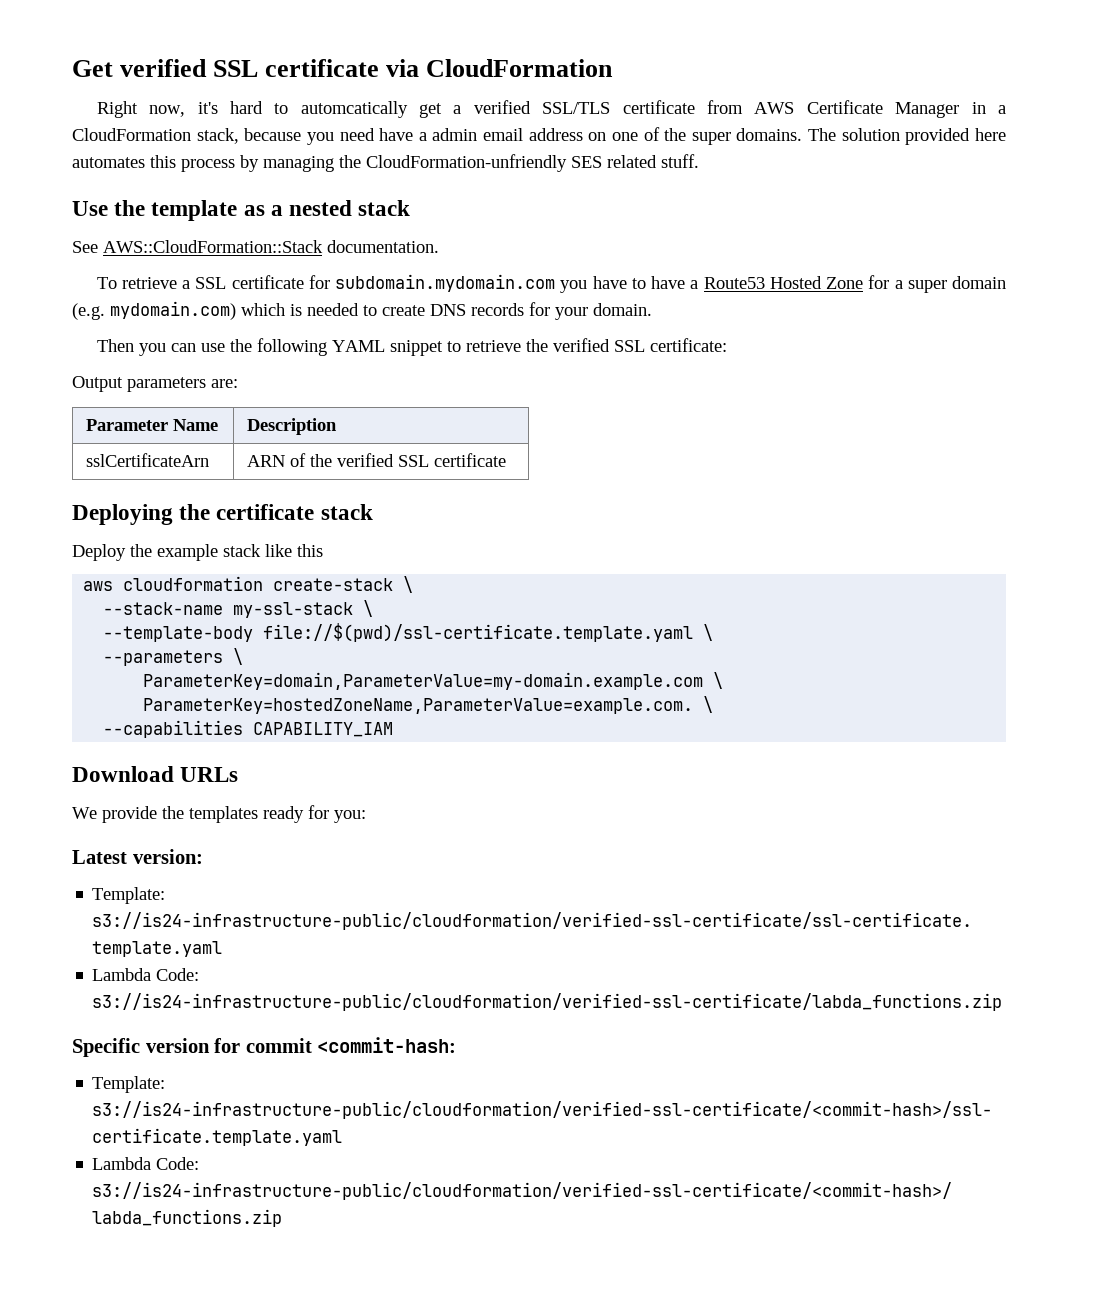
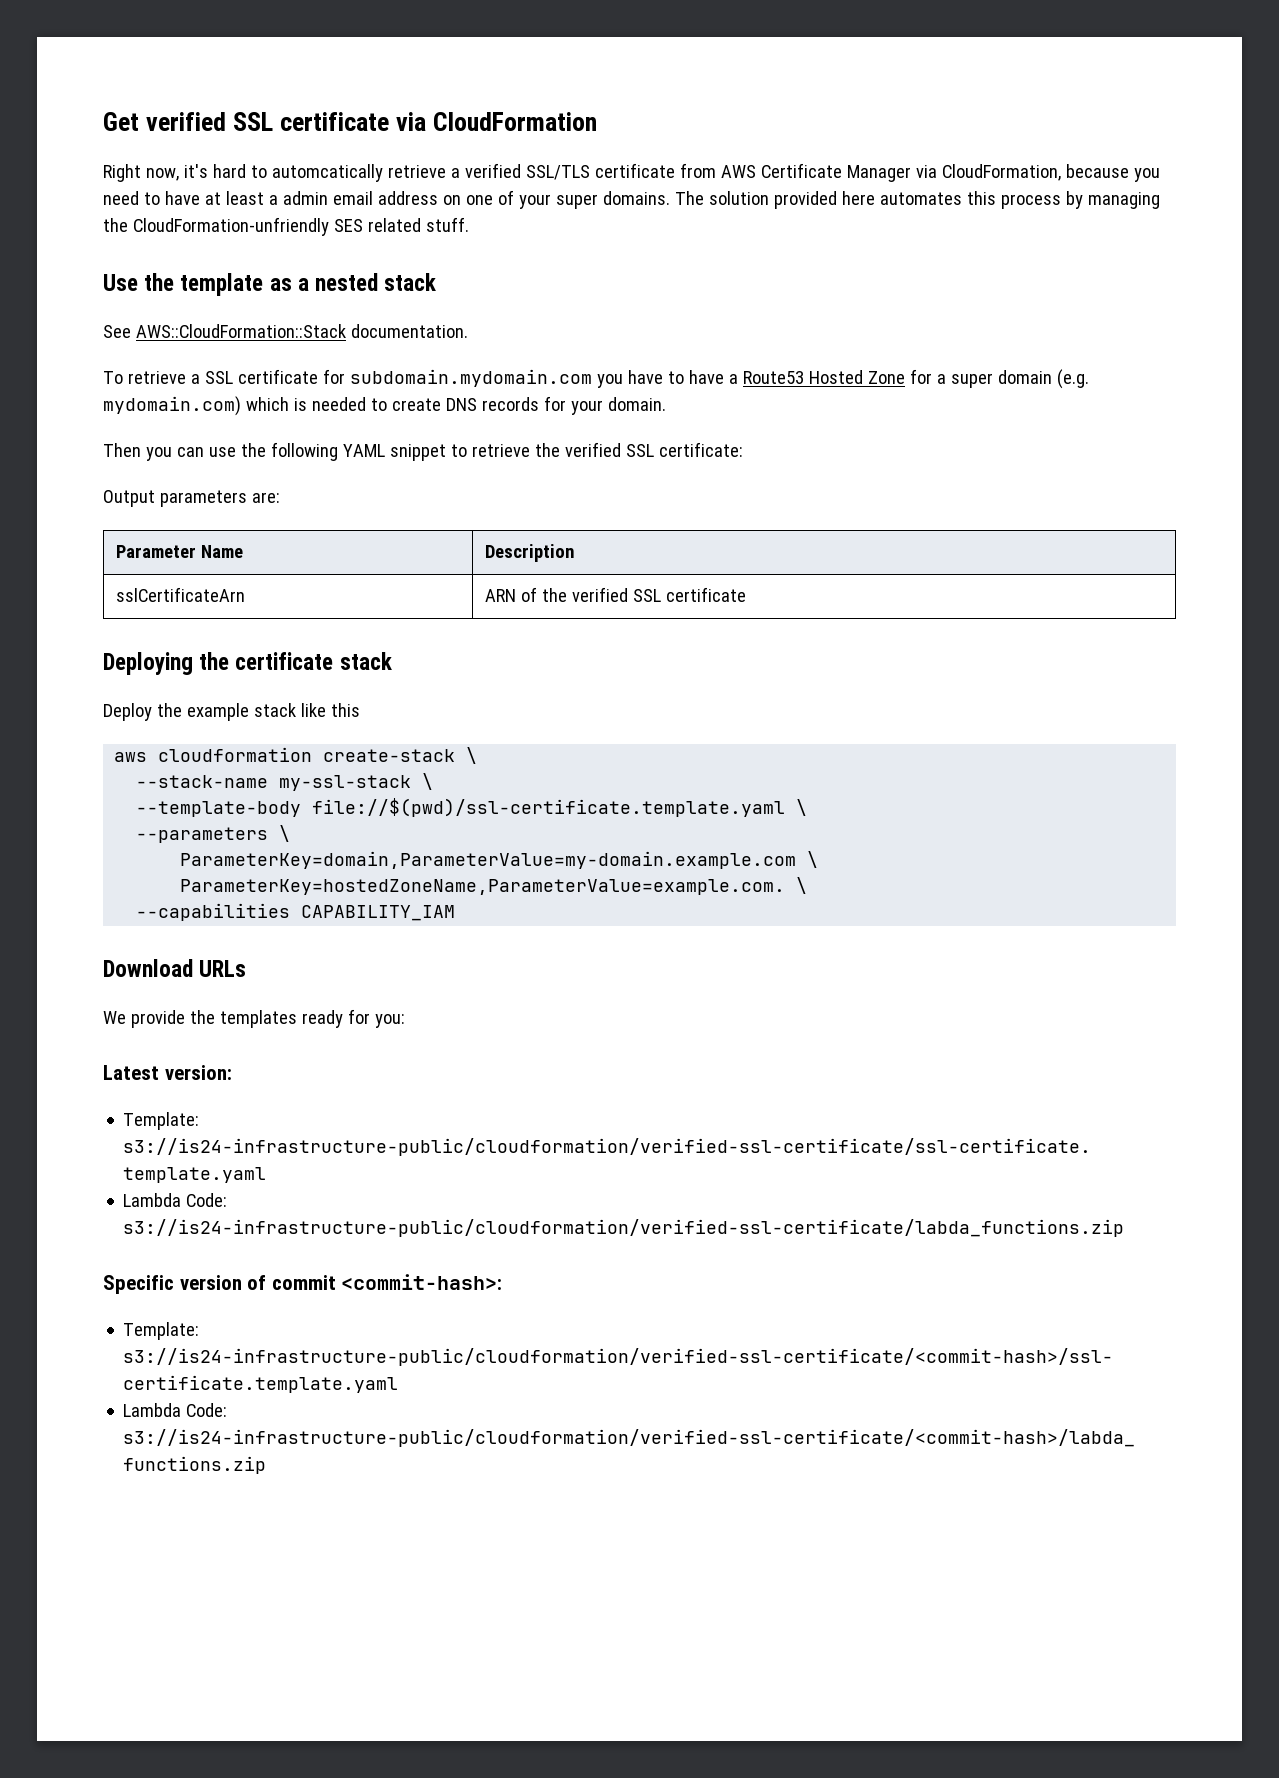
- Right now, it's hard to automcatically get a verified SSL/TLS certificate from AWS Certificate Manager in a CloudFormation stack, because you need have a admin email address on one of the super domains.
+ Right now, it's hard to automcatically retrieve a verified SSL/TLS certificate from AWS Certificate Manager via CloudFormation, because you need to have at least a admin email address on one of your super domains.
- Specific version for commit <commit-hash:
+ Specific version of commit <commit-hash>:

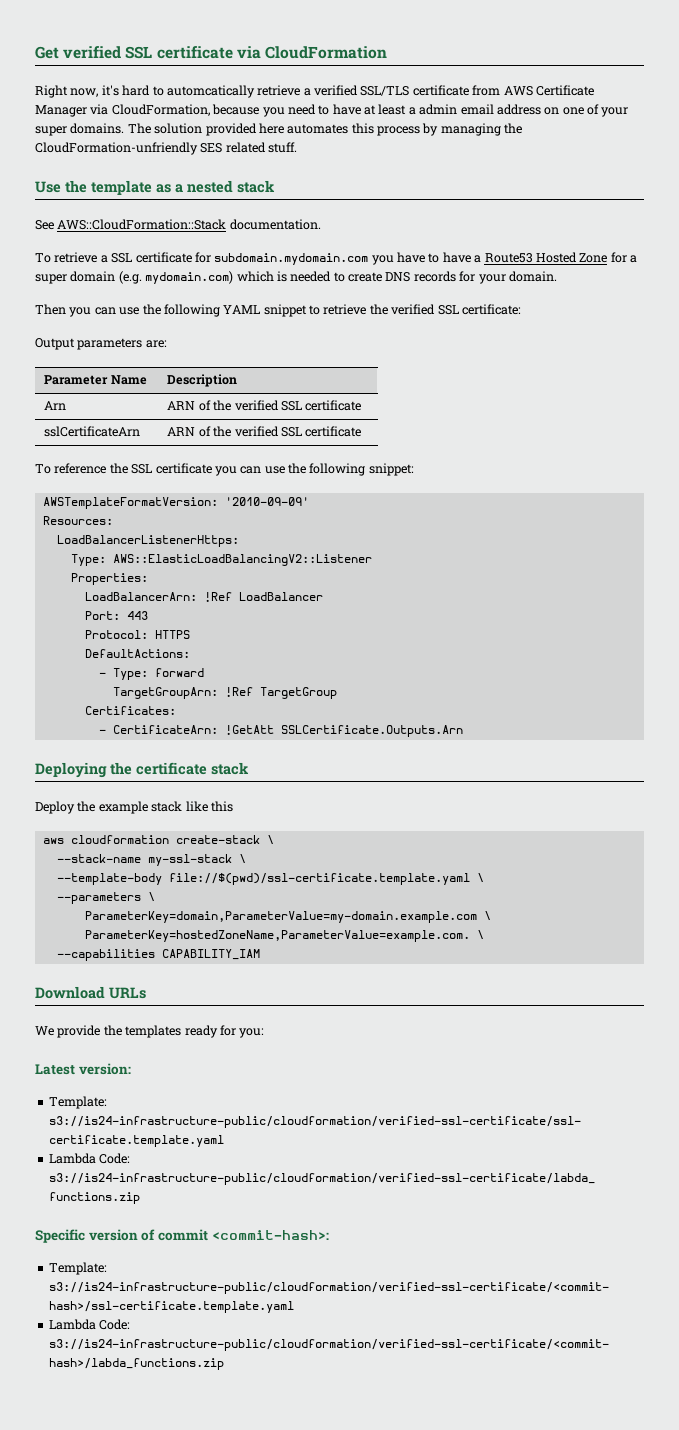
+ Arn | ARN of the verified SSL certificate
+ To reference the SSL certificate you can use the following snippet:
+ AWSTemplateFormatVersion: '2010-09-09'
+ Resources:
+ LoadBalancerListenerHttps:
+ Type: AWS::ElasticLoadBalancingV2::Listener
+ Properties:
+ LoadBalancerArn: !Ref LoadBalancer
+ Port: 443
+ Protocol: HTTPS
+ DefaultActions:
+ - Type: forward
+ TargetGroupArn: !Ref TargetGroup
+ Certificates:
+ - CertificateArn: !GetAtt SSLCertificate.Outputs.Arn

